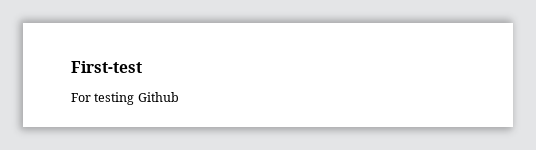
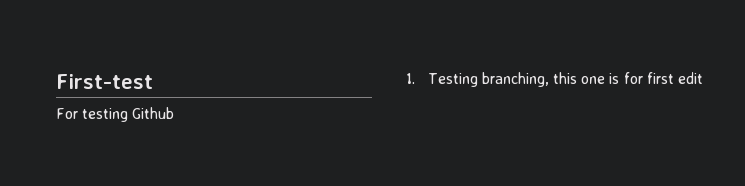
+ 1. Testing branching, this one is for first edit

